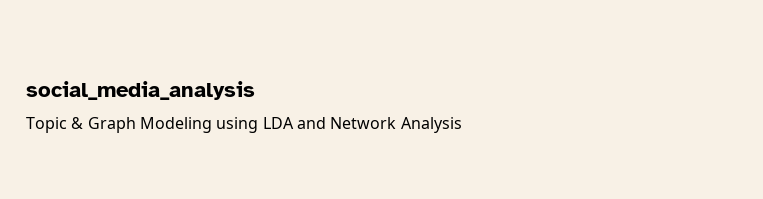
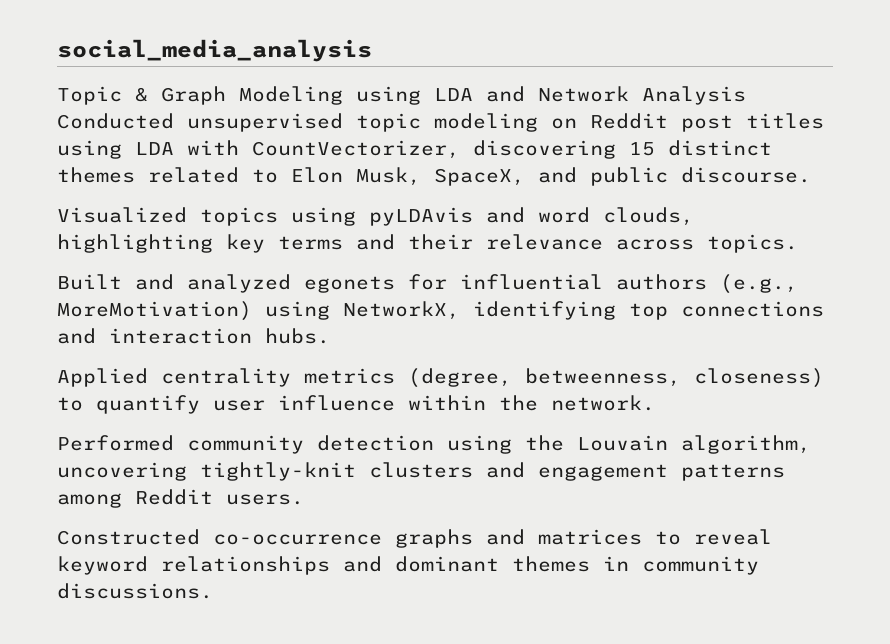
- Topic & Graph Modeling using LDA and Network Analysis
+ Topic & Graph Modeling using LDA and Network Analysis Conducted unsupervised topic modeling on Reddit post titles using LDA with CountVectorizer, discovering 15 distinct themes related to Elon Musk, SpaceX, and public discourse.
+ Visualized topics using pyLDAvis and word clouds, highlighting key terms and their relevance across topics.
+ Built and analyzed egonets for influential authors (e.g., MoreMotivation) using NetworkX, identifying top connections and interaction hubs.
+ Applied centrality metrics (degree, betweenness, closeness) to quantify user influence within the network.
+ Performed community detection using the Louvain algorithm, uncovering tightly-knit clusters and engagement patterns among Reddit users.
+ Constructed co-occurrence graphs and matrices to reveal keyword relationships and dominant themes in community discussions.

